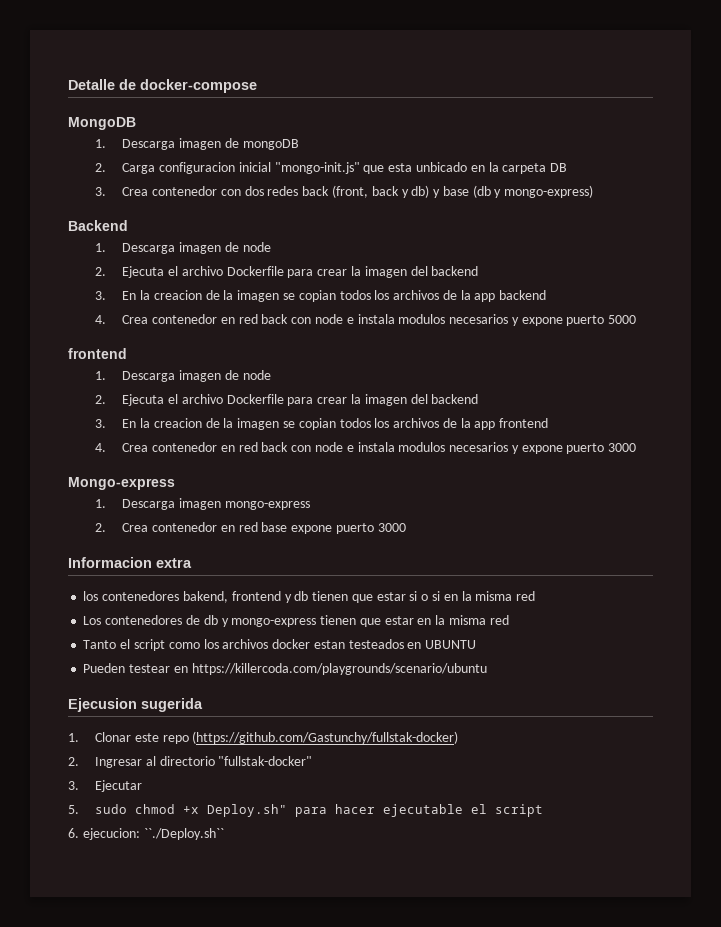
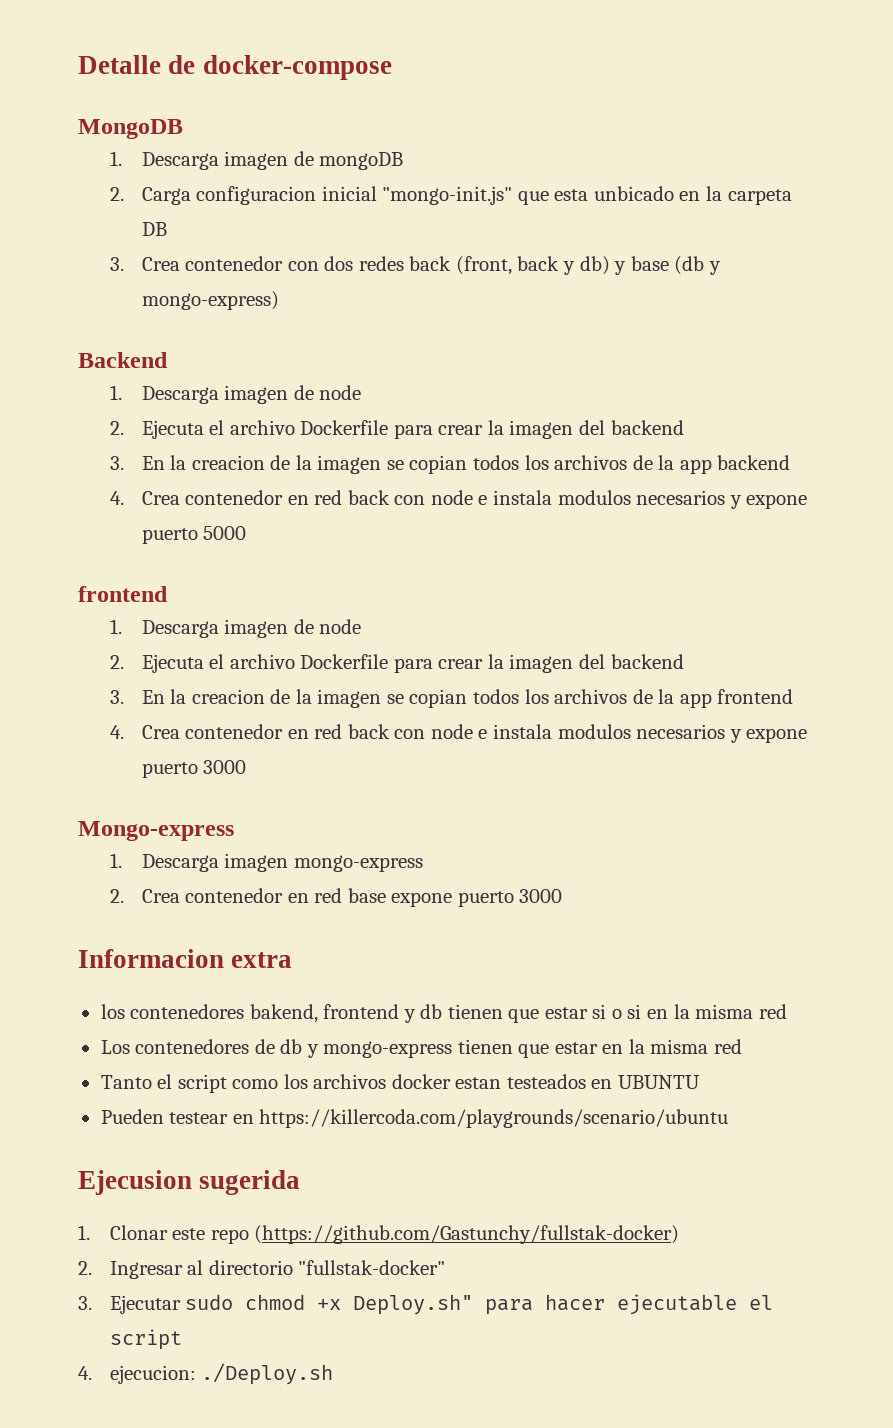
- 3. Ejecutar
- 5. sudo chmod +x Deploy.sh" para hacer ejecutable el script
+ 3. Ejecutar sudo chmod +x Deploy.sh" para hacer ejecutable el script
- 6. ejecucion: ``./Deploy.sh``
+ 4. ejecucion: ./Deploy.sh

